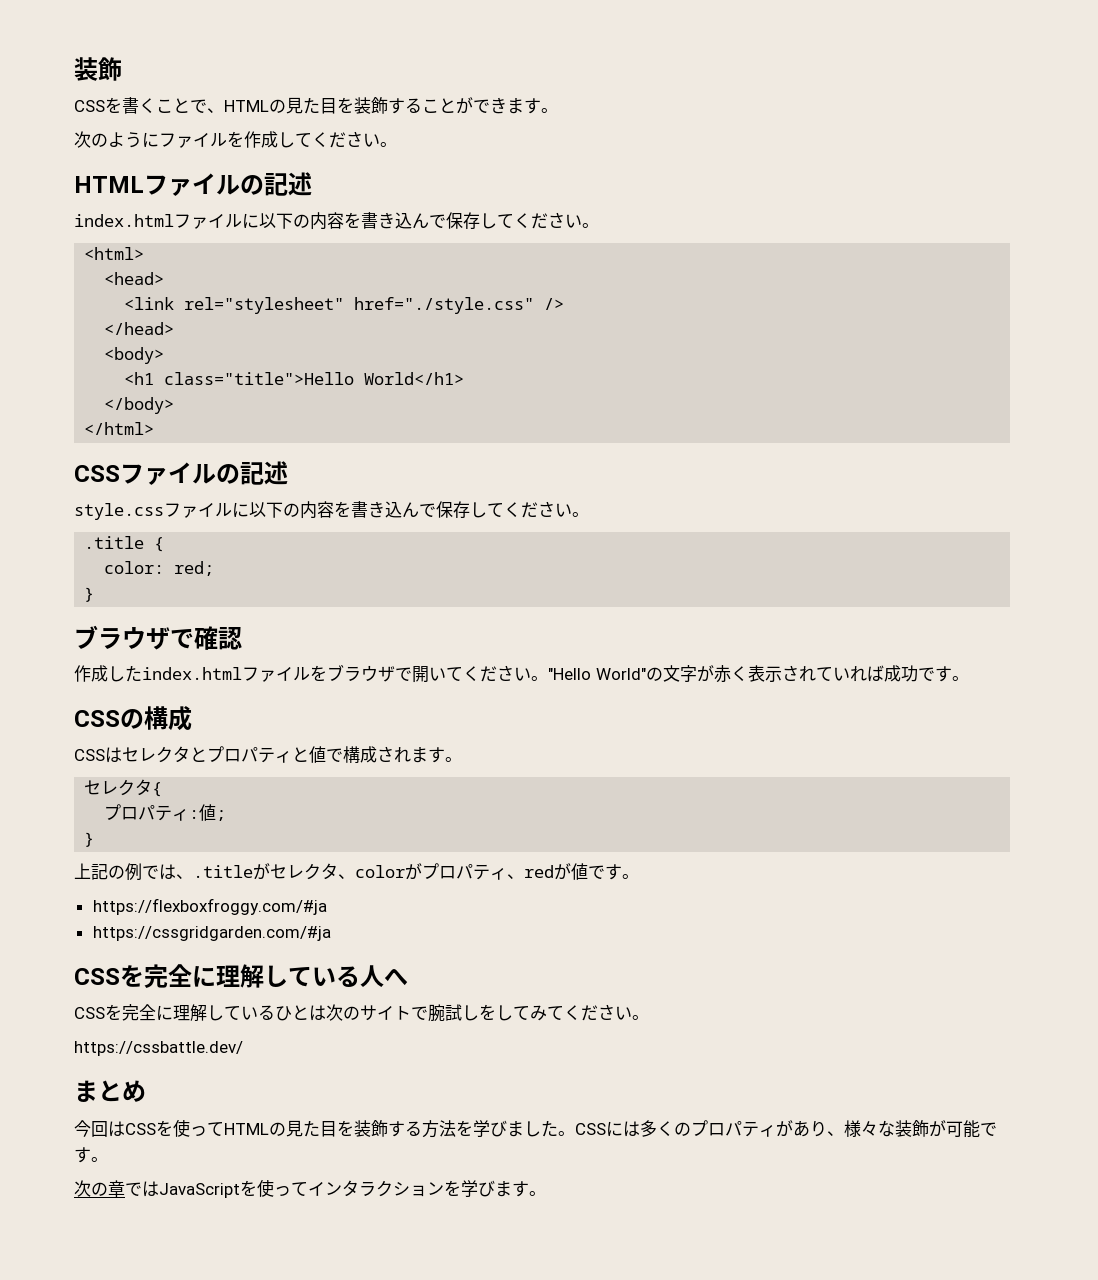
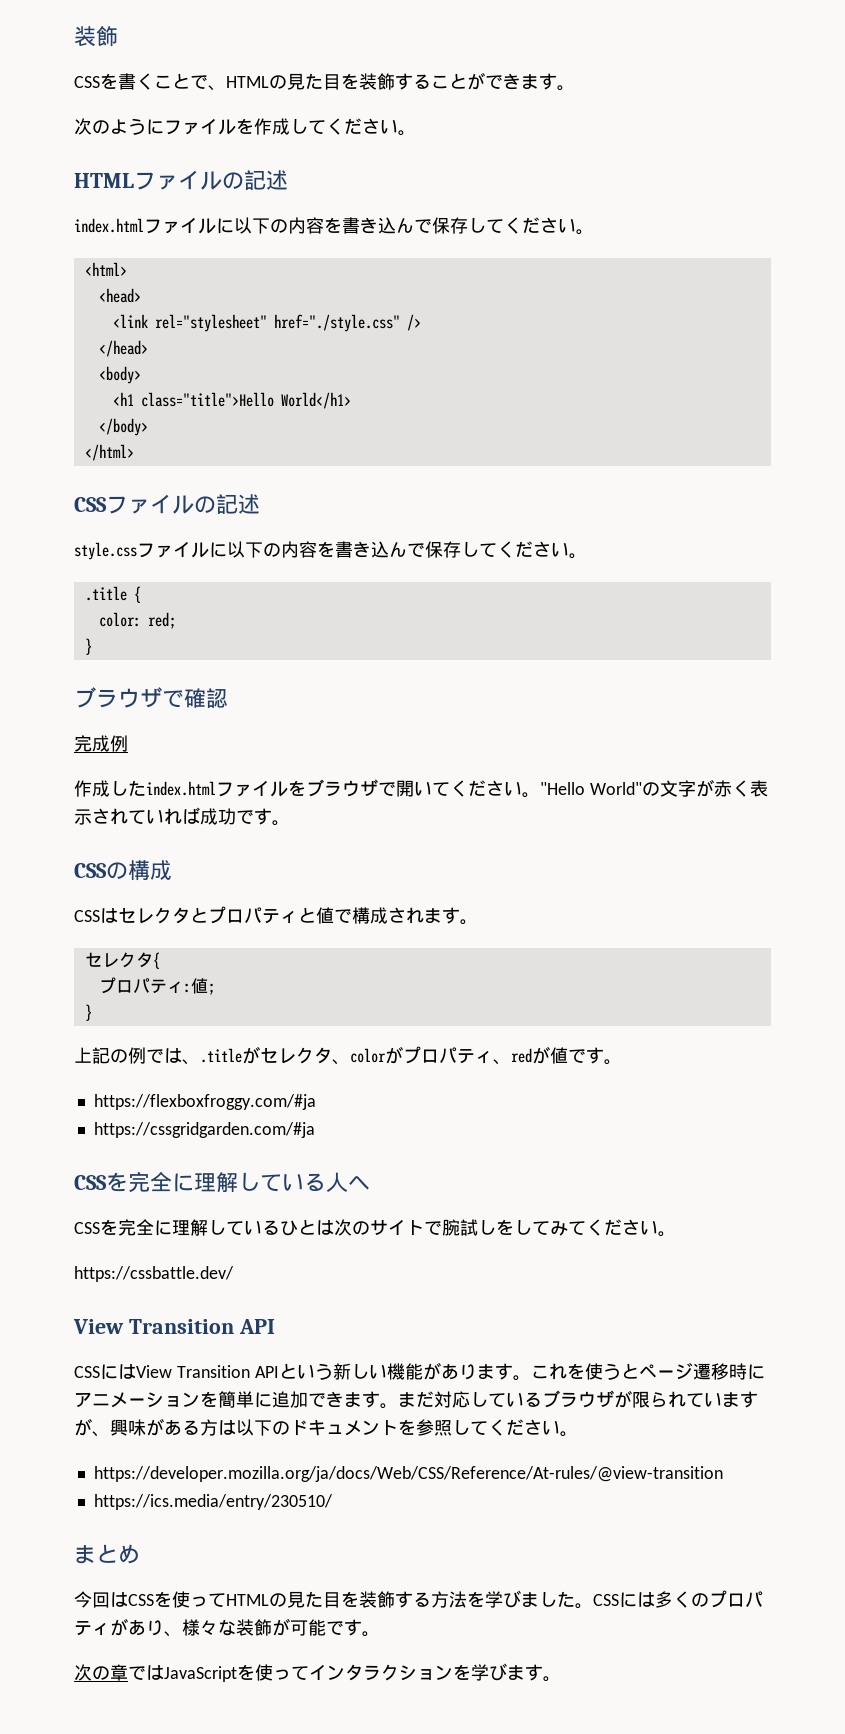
+ 完成例
  https://cssbattle.dev/
+ View Transition API
+ CSSにはView Transition APIという新しい機能があります。これを使うとページ遷移時にアニメーションを簡単に追加できます。まだ対応しているブラウザが限られていますが、興味がある方は以下のドキュメントを参照してください。
+ https://developer.mozilla.org/ja/docs/Web/CSS/Reference/At-rules/@view-transition
+ https://ics.media/entry/230510/

